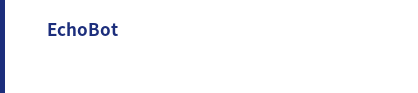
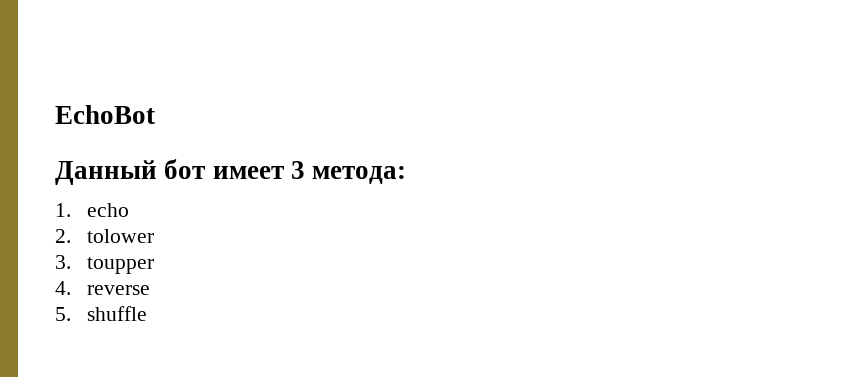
+ Данный бот имеет 3 метода:
+ 1. echo
+ 2. tolower
+ 3. toupper
+ 4. reverse
+ 5. shuffle

